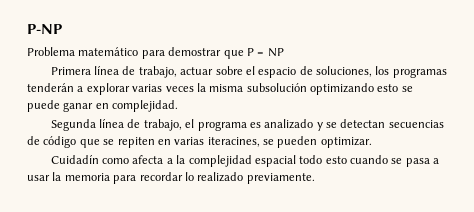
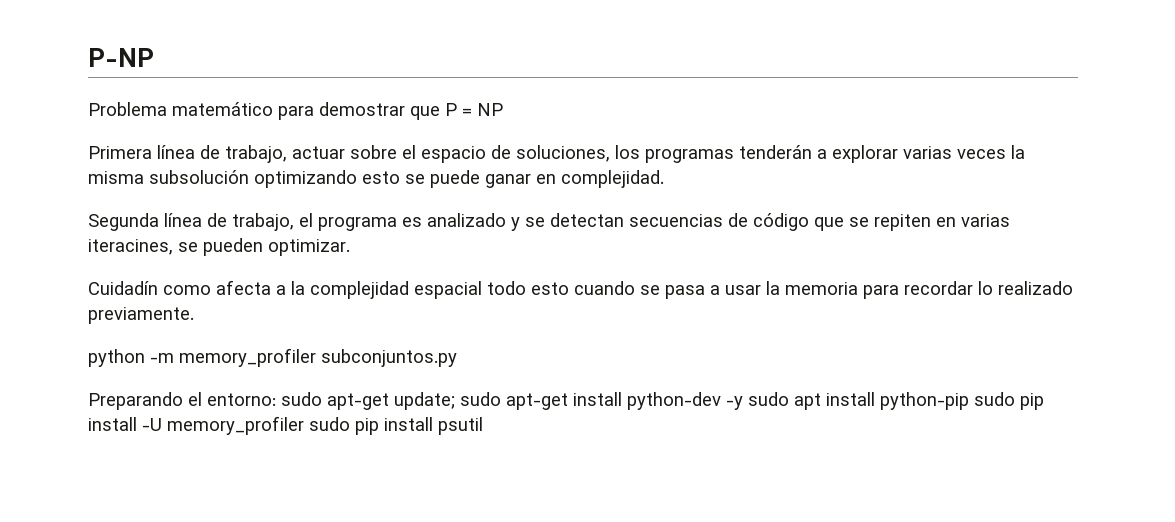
+ python -m memory_profiler subconjuntos.py
+ Preparando el entorno: sudo apt-get update; sudo apt-get install python-dev -y sudo apt install python-pip sudo pip install -U memory_profiler sudo pip install psutil

